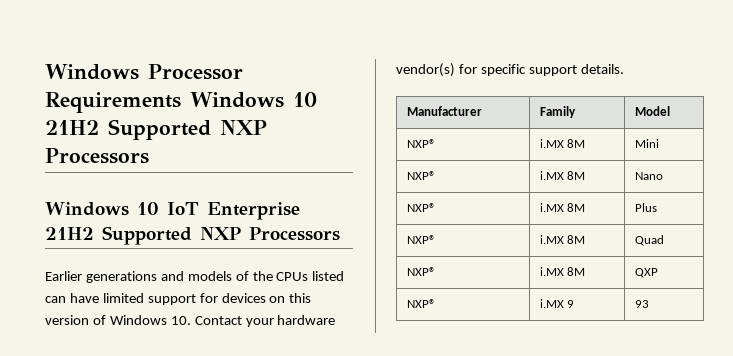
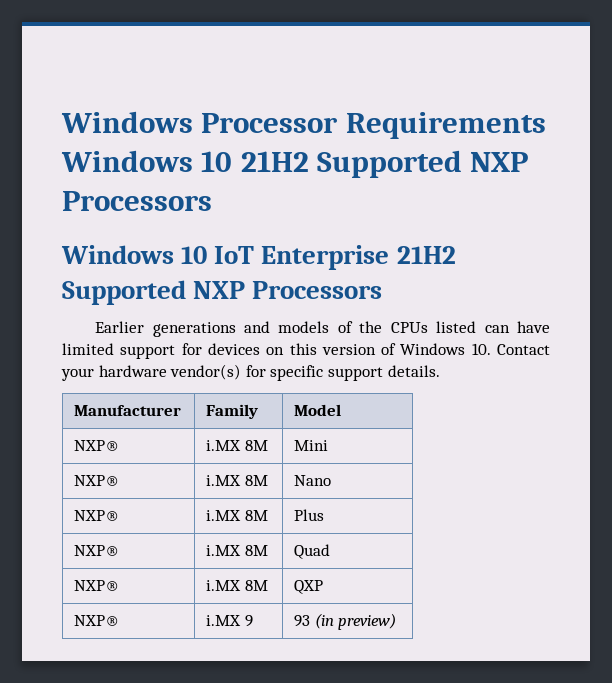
- NXP® | i.MX 9 | 93
+ NXP® | i.MX 9 | 93 (in preview)

